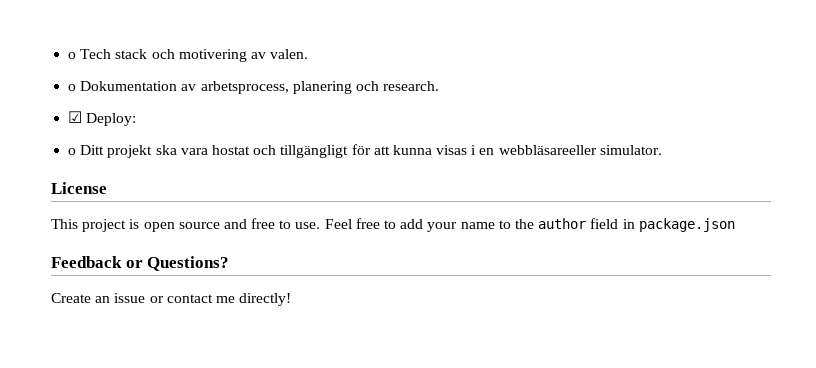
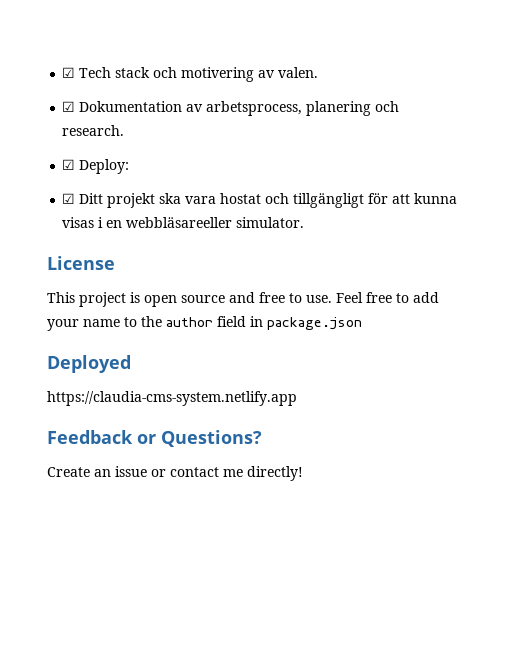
- o Tech stack och motivering av valen.
+ ☑ Tech stack och motivering av valen.
- o Dokumentation av arbetsprocess, planering och research.
+ ☑ Dokumentation av arbetsprocess, planering och research.
- o Ditt projekt ska vara hostat och tillgängligt för att kunna visas i en webbläsareeller simulator.
+ ☑ Ditt projekt ska vara hostat och tillgängligt för att kunna visas i en webbläsareeller simulator.
+ Deployed
+ https://claudia-cms-system.netlify.app

